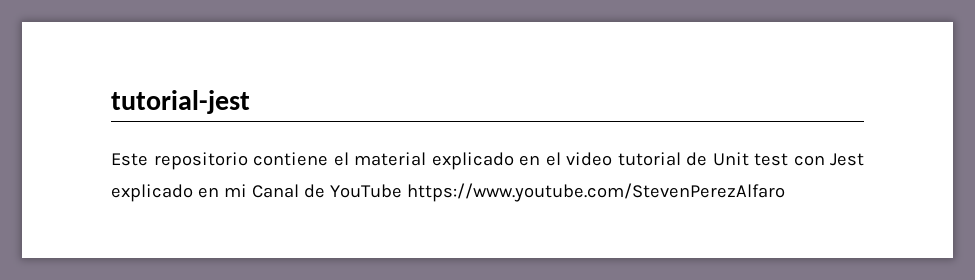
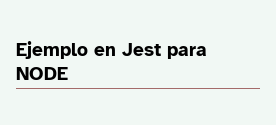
- tutorial-jest
- Este repositorio contiene el material explicado en el video tutorial de Unit test con Jest explicado en mi Canal de YouTube https://www.youtube.com/StevenPerezAlfaro
+ Ejemplo en Jest para NODE

